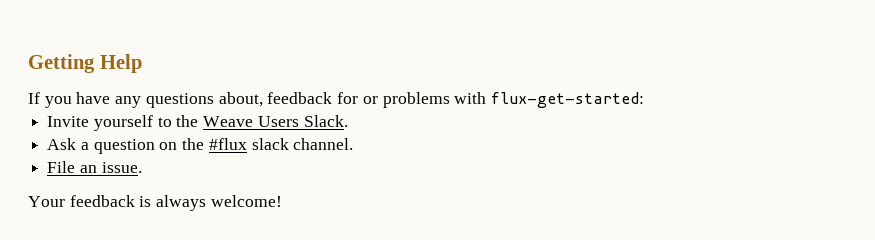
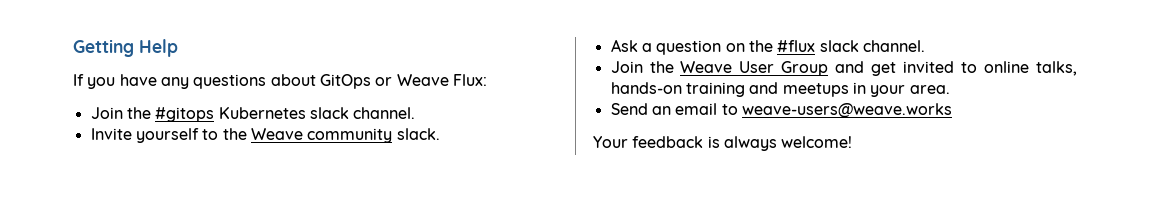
- If you have any questions about, feedback for or problems with flux-get-started:
+ If you have any questions about GitOps or Weave Flux:
+ Join the #gitops Kubernetes slack channel.
- Invite yourself to the Weave Users Slack.
+ Invite yourself to the Weave community slack.
- File an issue.
+ Join the Weave User Group and get invited to online talks, hands-on training and meetups in your area.
+ Send an email to weave-users@weave.works

